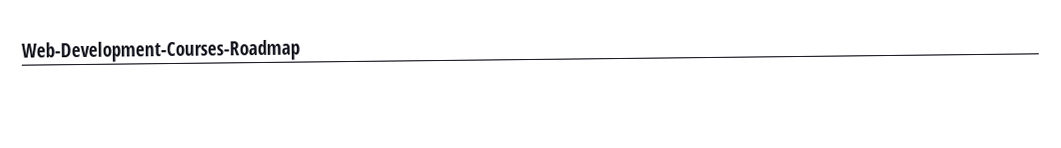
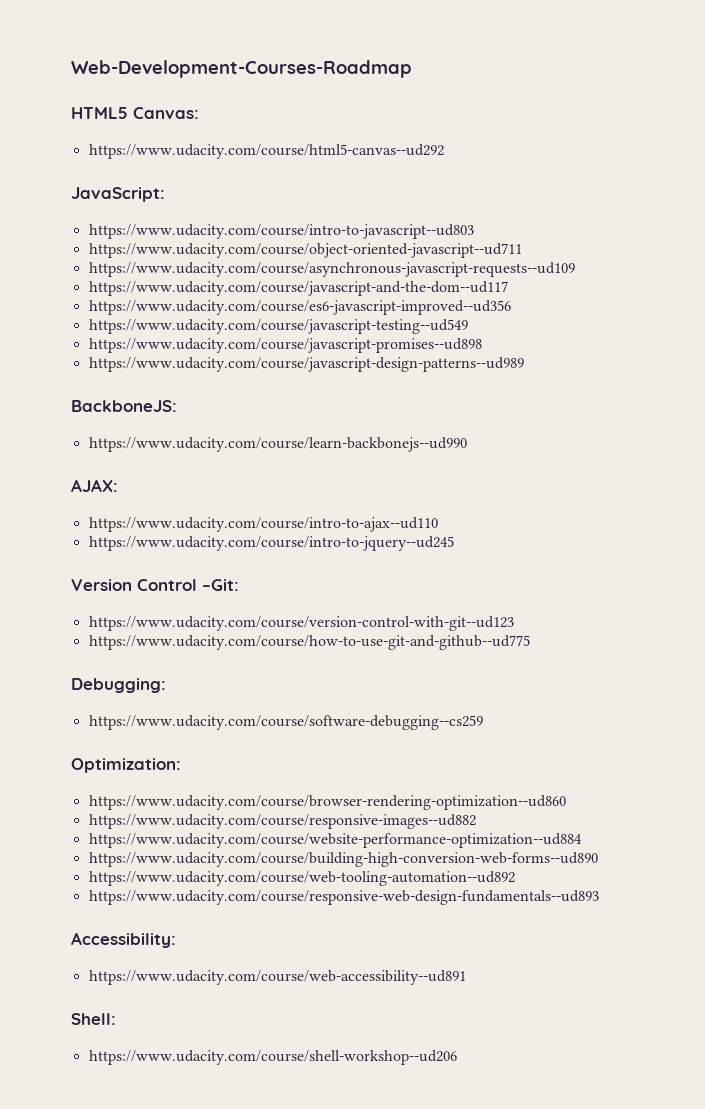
+ HTML5 Canvas:
+ https://www.udacity.com/course/html5-canvas--ud292
+ JavaScript:
+ https://www.udacity.com/course/intro-to-javascript--ud803
+ https://www.udacity.com/course/object-oriented-javascript--ud711
+ https://www.udacity.com/course/asynchronous-javascript-requests--ud109
+ https://www.udacity.com/course/javascript-and-the-dom--ud117
+ https://www.udacity.com/course/es6-javascript-improved--ud356
+ https://www.udacity.com/course/javascript-testing--ud549
+ https://www.udacity.com/course/javascript-promises--ud898
+ https://www.udacity.com/course/javascript-design-patterns--ud989
+ BackboneJS:
+ https://www.udacity.com/course/learn-backbonejs--ud990
+ AJAX:
+ https://www.udacity.com/course/intro-to-ajax--ud110
+ https://www.udacity.com/course/intro-to-jquery--ud245
+ Version Control –Git:
+ https://www.udacity.com/course/version-control-with-git--ud123
+ https://www.udacity.com/course/how-to-use-git-and-github--ud775
+ Debugging:
+ https://www.udacity.com/course/software-debugging--cs259
+ Optimization:
+ https://www.udacity.com/course/browser-rendering-optimization--ud860
+ https://www.udacity.com/course/responsive-images--ud882
+ https://www.udacity.com/course/website-performance-optimization--ud884
+ https://www.udacity.com/course/building-high-conversion-web-forms--ud890
+ https://www.udacity.com/course/web-tooling-automation--ud892
+ https://www.udacity.com/course/responsive-web-design-fundamentals--ud893
+ Accessibility:
+ https://www.udacity.com/course/web-accessibility--ud891
+ Shell:
+ https://www.udacity.com/course/shell-workshop--ud206

